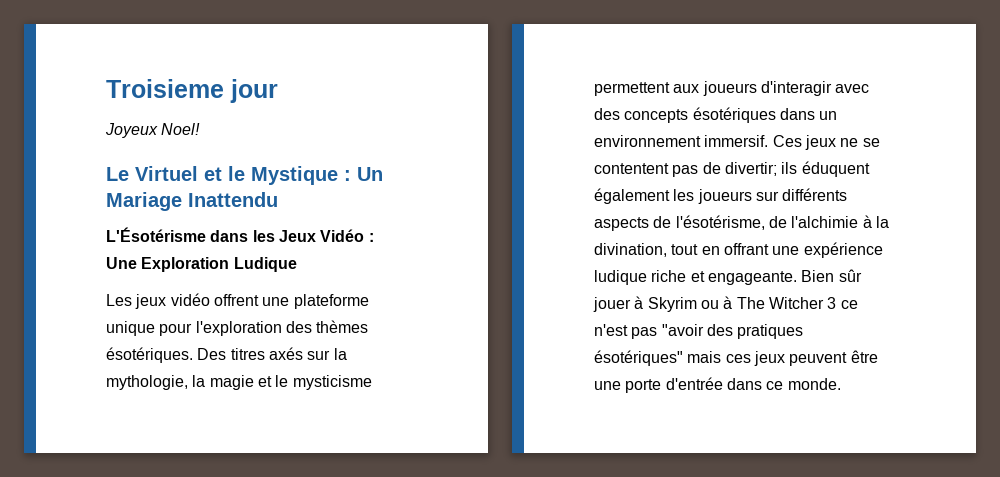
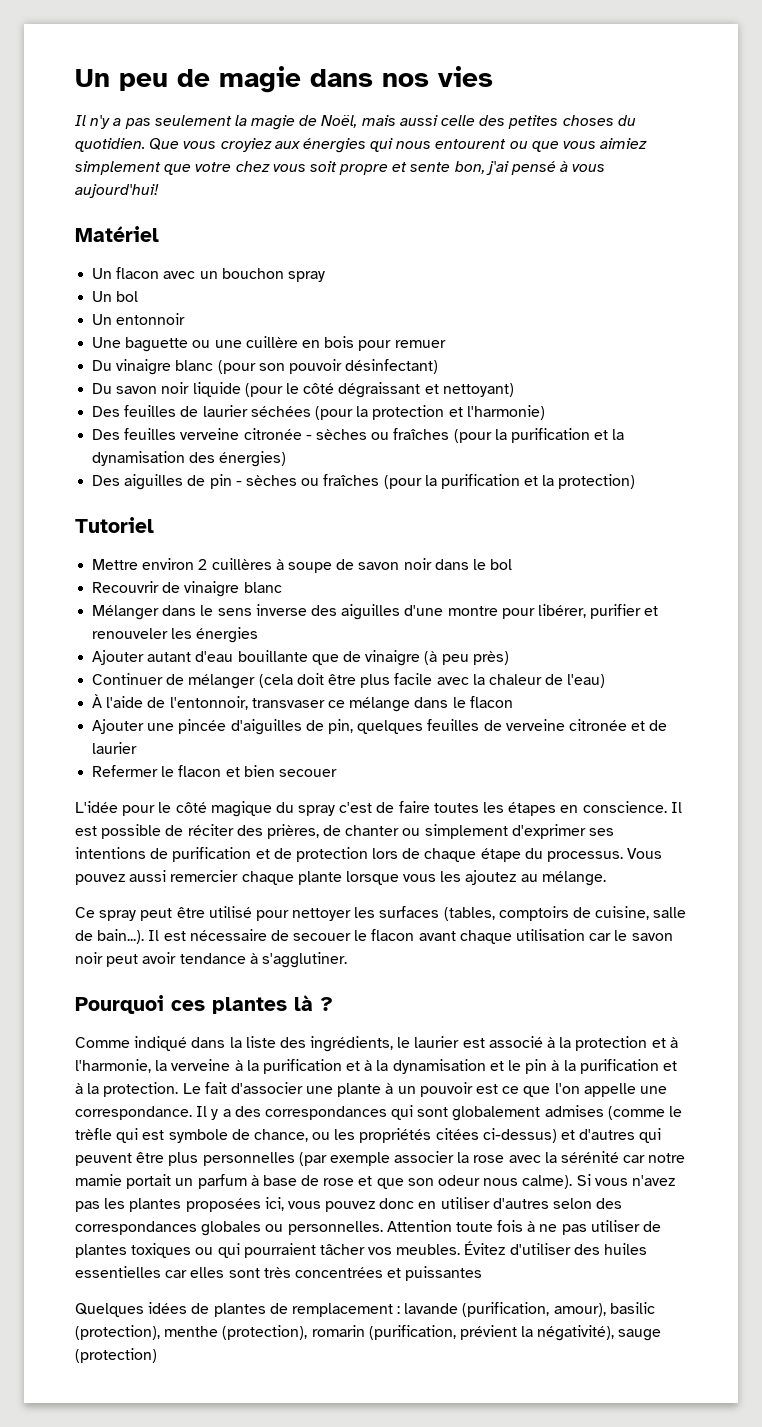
- Troisieme jour
- Joyeux Noel!
- Le Virtuel et le Mystique : Un Mariage Inattendu
- L'Ésotérisme dans les Jeux Vidéo : Une Exploration Ludique
- Les jeux vidéo offrent une plateforme unique pour l'exploration des thèmes ésotériques. Des titres axés sur la mythologie, la magie et le mysticisme permettent aux joueurs d'interagir avec des concepts ésotériques dans un environnement immersif. Ces jeux ne se contentent pas de divertir; ils éduquent également les joueurs sur différents aspects de l'ésotérisme, de l'alchimie à la divination, tout en offrant une expérience ludique riche et engageante. Bien sûr jouer à Skyrim ou à The Witcher 3 ce n'est pas "avoir des pratiques ésotériques" mais ces jeux peuvent être une porte d'entrée dans ce monde.
+ Un peu de magie dans nos vies
+ Il n'y a pas seulement la magie de Noël, mais aussi celle des petites choses du quotidien. Que vous croyiez aux énergies qui nous entourent ou que vous aimiez simplement que votre chez vous soit propre et sente bon, j'ai pensé à vous aujourd'hui!
+ Matériel
+ Un flacon avec un bouchon spray
+ Un bol
+ Un entonnoir
+ Une baguette ou une cuillère en bois pour remuer
+ Du vinaigre blanc (pour son pouvoir désinfectant)
+ Du savon noir liquide (pour le côté dégraissant et nettoyant)
+ Des feuilles de laurier séchées (pour la protection et l'harmonie)
+ Des feuilles verveine citronée - sèches ou fraîches (pour la purification et la dynamisation des énergies)
+ Des aiguilles de pin - sèches ou fraîches (pour la purification et la protection)
+ Tutoriel
+ Mettre environ 2 cuillères à soupe de savon noir dans le bol
+ Recouvrir de vinaigre blanc
+ Mélanger dans le sens inverse des aiguilles d'une montre pour libérer, purifier et renouveler les énergies
+ Ajouter autant d'eau bouillante que de vinaigre (à peu près)
+ Continuer de mélanger (cela doit être plus facile avec la chaleur de l'eau)
+ À l'aide de l'entonnoir, transvaser ce mélange dans le flacon
+ Ajouter une pincée d'aiguilles de pin, quelques feuilles de verveine citronée et de laurier
+ Refermer le flacon et bien secouer
+ L'idée pour le côté magique du spray c'est de faire toutes les étapes en conscience. Il est possible de réciter des prières, de chanter ou simplement d'exprimer ses intentions de purification et de protection lors de chaque étape du processus. Vous pouvez aussi remercier chaque plante lorsque vous les ajoutez au mélange.
+ Ce spray peut être utilisé pour nettoyer les surfaces (tables, comptoirs de cuisine, salle de bain...). Il est nécessaire de secouer le flacon avant chaque utilisation car le savon noir peut avoir tendance à s'agglutiner.
+ Pourquoi ces plantes là ?
+ Comme indiqué dans la liste des ingrédients, le laurier est associé à la protection et à l'harmonie, la verveine à la purification et à la dynamisation et le pin à la purification et à la protection. Le fait d'associer une plante à un pouvoir est ce que l'on appelle une correspondance. Il y a des correspondances qui sont globalement admises (comme le trèfle qui est symbole de chance, ou les propriétés citées ci-dessus) et d'autres qui peuvent être plus personnelles (par exemple associer la rose avec la sérénité car notre mamie portait un parfum à base de rose et que son odeur nous calme). Si vous n'avez pas les plantes proposées ici, vous pouvez donc en utiliser d'autres selon des correspondances globales ou personnelles. Attention toute fois à ne pas utiliser de plantes toxiques ou qui pourraient tâcher vos meubles. Évitez d'utiliser des huiles essentielles car elles sont très concentrées et puissantes
+ Quelques idées de plantes de remplacement : lavande (purification, amour), basilic (protection), menthe (protection), romarin (purification, prévient la négativité), sauge (protection)

